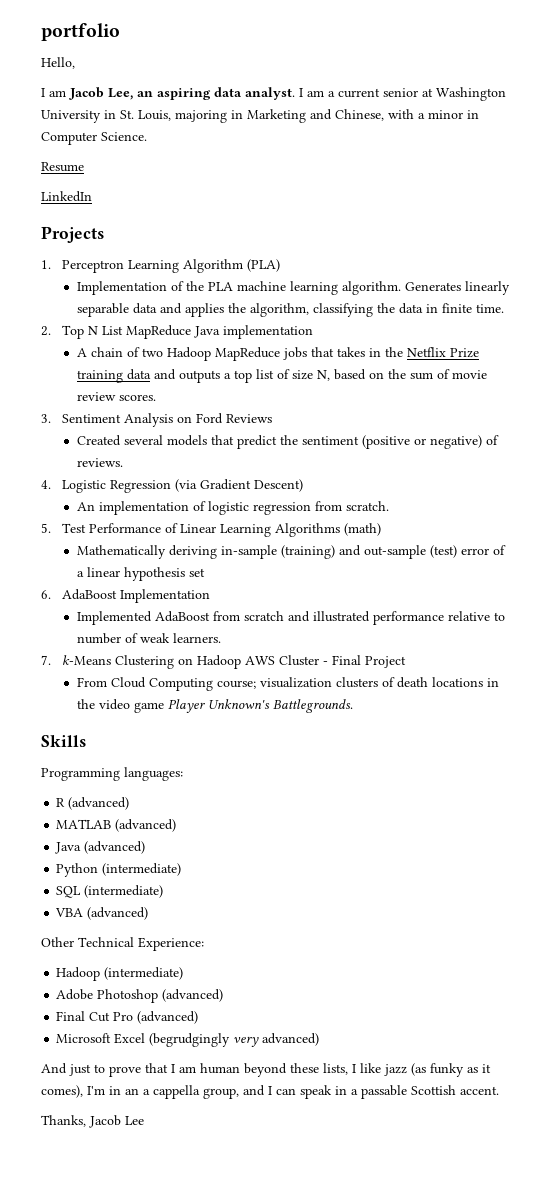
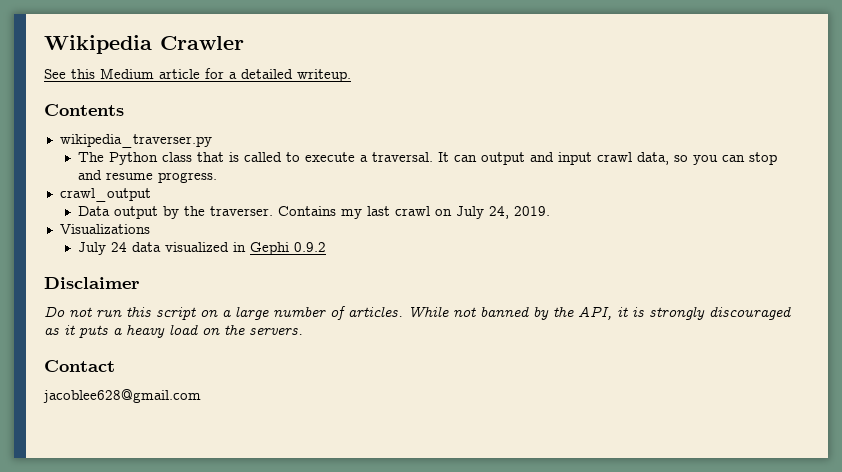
- portfolio
- Hello,
- I am Jacob Lee, an aspiring data analyst. I am a current senior at Washington University in St. Louis, majoring in Marketing and Chinese, with a minor in Computer Science.
- Resume
- LinkedIn
- Projects
- 1. Perceptron Learning Algorithm (PLA)
- Implementation of the PLA machine learning algorithm. Generates linearly separable data and applies the algorithm, classifying the data in finite time.
- 2. Top N List MapReduce Java implementation
- A chain of two Hadoop MapReduce jobs that takes in the Netflix Prize training data and outputs a top list of size N, based on the sum of movie review scores.
- 3. Sentiment Analysis on Ford Reviews
- Created several models that predict the sentiment (positive or negative) of reviews.
- 4. Logistic Regression (via Gradient Descent)
- An implementation of logistic regression from scratch.
- 5. Test Performance of Linear Learning Algorithms (math)
- Mathematically deriving in-sample (training) and out-sample (test) error of a linear hypothesis set
- 6. AdaBoost Implementation
- Implemented AdaBoost from scratch and illustrated performance relative to number of weak learners.
- 7. k-Means Clustering on Hadoop AWS Cluster - Final Project
- From Cloud Computing course; visualization clusters of death locations in the video game Player Unknown's Battlegrounds.
- Skills
- Programming languages:
- R (advanced)
- MATLAB (advanced)
- Java (advanced)
- Python (intermediate)
- SQL (intermediate)
- VBA (advanced)
- Other Technical Experience:
- Hadoop (intermediate)
- Adobe Photoshop (advanced)
- Final Cut Pro (advanced)
- Microsoft Excel (begrudgingly very advanced)
- And just to prove that I am human beyond these lists, I like jazz (as funky as it comes), I'm in an a cappella group, and I can speak in a passable Scottish accent.
- Thanks, Jacob Lee
+ Wikipedia Crawler
+ See this Medium article for a detailed writeup.
+ Contents
+ wikipedia_traverser.py
+ The Python class that is called to execute a traversal. It can output and input crawl data, so you can stop and resume progress.
+ crawl_output
+ Data output by the traverser. Contains my last crawl on July 24, 2019.
+ Visualizations
+ July 24 data visualized in Gephi 0.9.2
+ Disclaimer
+ Do not run this script on a large number of articles. While not banned by the API, it is strongly discouraged as it puts a heavy load on the servers.
+ Contact
+ jacoblee628@gmail.com

